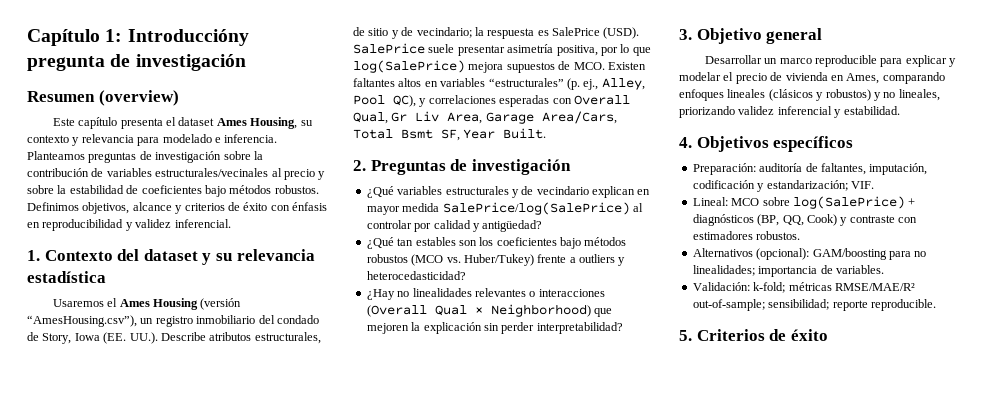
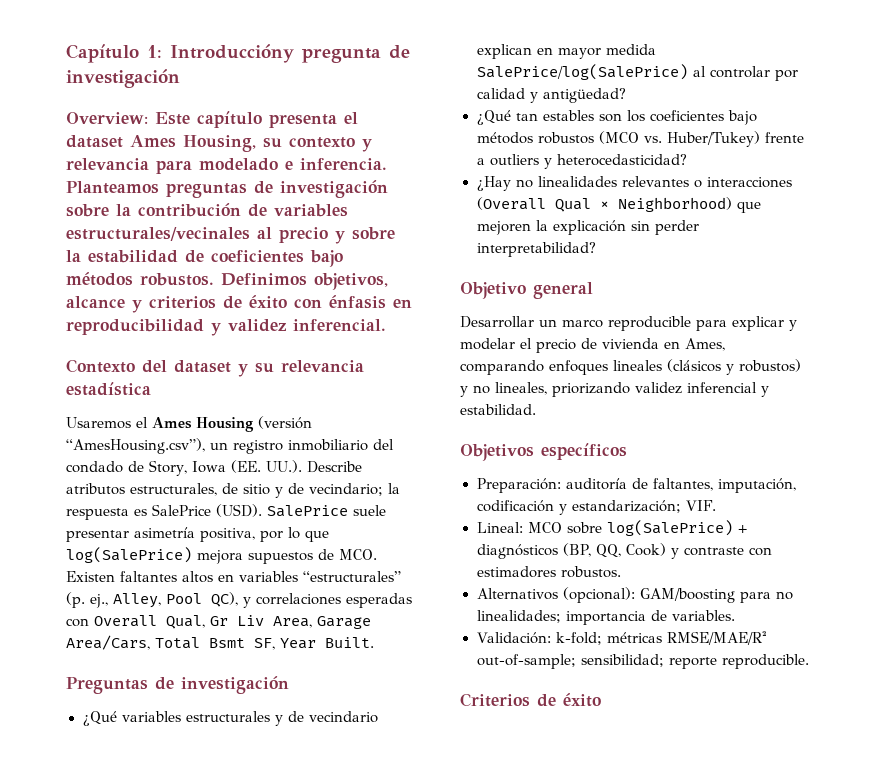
- Resumen (overview)
- Este capítulo presenta el dataset Ames Housing, su contexto y relevancia para modelado e inferencia.
+ Overview: Este capítulo presenta el dataset Ames Housing, su contexto y relevancia para modelado e inferencia.
- 1. Contexto del dataset y su relevancia estadística
+ Contexto del dataset y su relevancia estadística
- 2. Preguntas de investigación
+ Preguntas de investigación
- 3. Objetivo general
+ Objetivo general
- 4. Objetivos específicos
+ Objetivos específicos
- 5. Criterios de éxito
+ Criterios de éxito

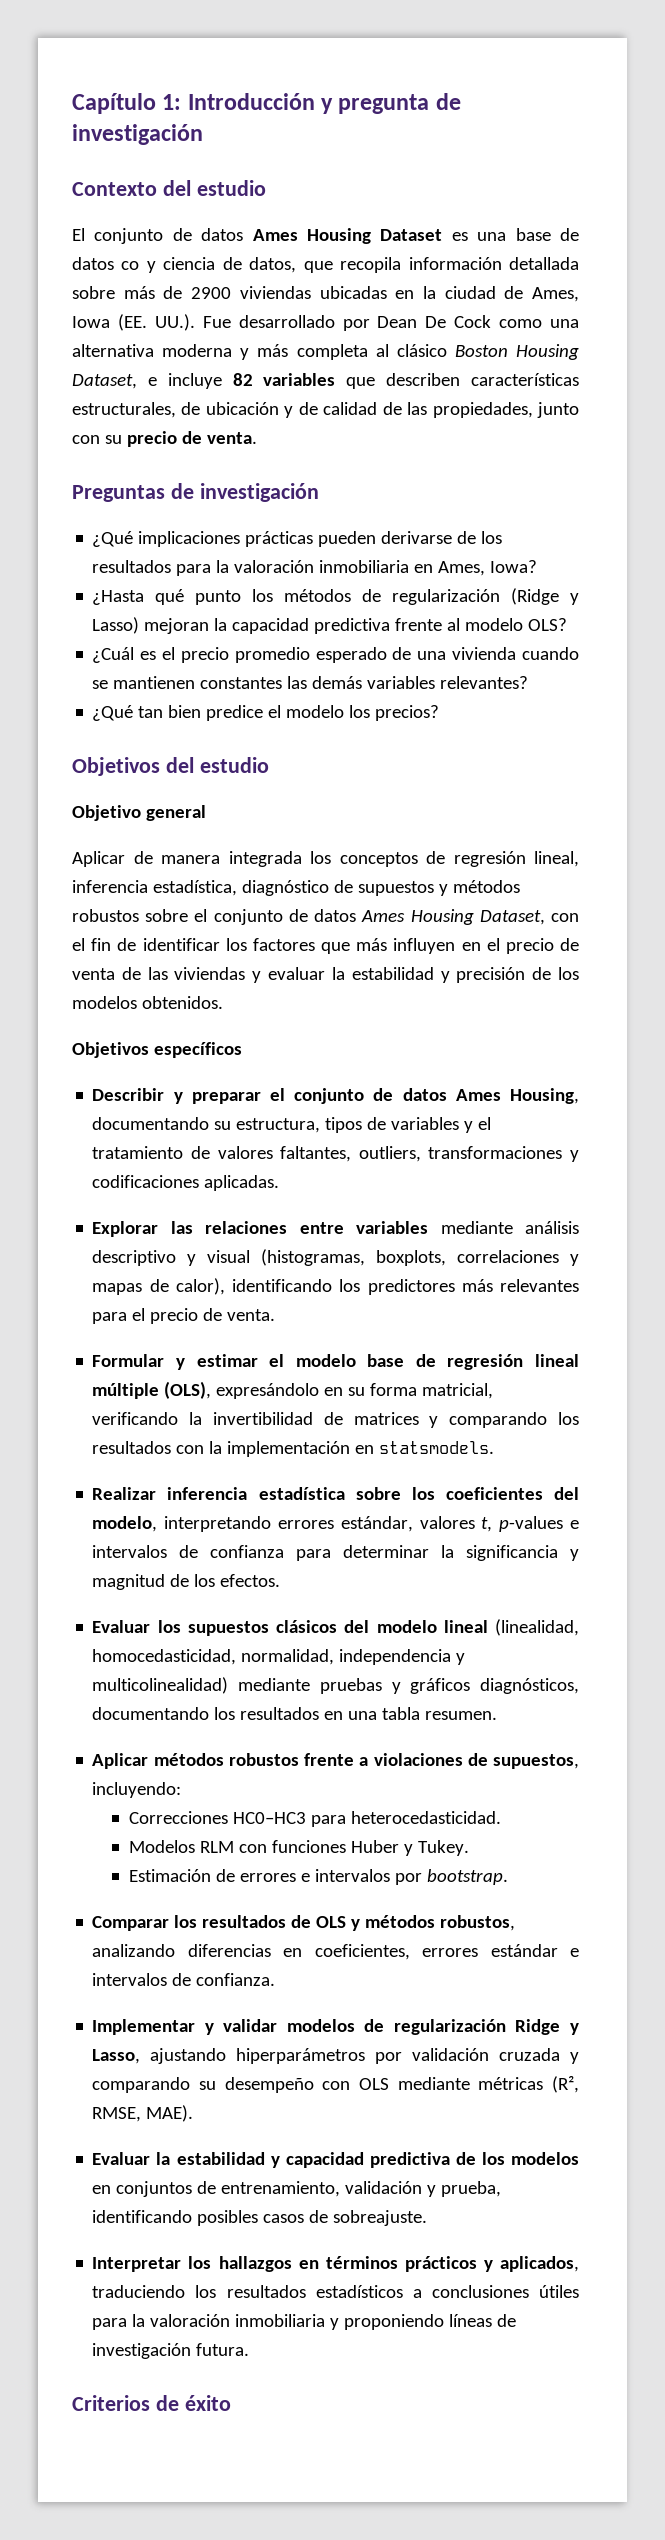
- Capítulo 1: Introduccióny pregunta de investigación
+ Capítulo 1: Introducción y pregunta de investigación
- Overview: Este capítulo presenta el dataset Ames Housing, su contexto y relevancia para modelado e inferencia. Planteamos preguntas de investigación sobre la contribución de variables estructurales/vecinales al precio y sobre la estabilidad de coeficientes bajo métodos robustos. Definimos objetivos, alcance y criterios de éxito con énfasis en reproducibilidad y validez inferencial.
- Contexto del dataset y su relevancia estadística
- Usaremos el Ames Housing (versión “AmesHousing.csv”), un registro inmobiliario del condado de Story, Iowa (EE. UU.). Describe atributos estructurales, de sitio y de vecindario; la respuesta es SalePrice (USD). SalePrice suele presentar asimetría positiva, por lo que log(SalePrice) mejora supuestos de MCO. Existen faltantes altos en variables “estructurales” (p. ej., Alley, Pool QC), y correlaciones esperadas con Overall Qual, Gr Liv Area, Garage Area/Cars, Total Bsmt SF, Year Built.
+ Contexto del estudio
+ El conjunto de datos Ames Housing Dataset es una base de datos co y ciencia de datos, que recopila información detallada sobre más de 2900 viviendas ubicadas en la ciudad de Ames, Iowa (EE. UU.). Fue desarrollado por Dean De Cock como una alternativa moderna y más completa al clásico Boston Housing Dataset, e incluye 82 variables que describen características estructurales, de ubicación y de calidad de las propiedades, junto con su precio de venta.
  Preguntas de investigación
- ¿Qué variables estructurales y de vecindario explican en mayor medida SalePrice/log(SalePrice) al controlar por calidad y antigüedad?
- ¿Qué tan estables son los coeficientes bajo métodos robustos (MCO vs. Huber/Tukey) frente a outliers y heterocedasticidad?
- ¿Hay no linealidades relevantes o interacciones (Overall Qual × Neighborhood) que mejoren la explicación sin perder interpretabilidad?
+ ¿Qué implicaciones prácticas pueden derivarse de los resultados para la valoración inmobiliaria en Ames, Iowa?
+ ¿Hasta qué punto los métodos de regularización (Ridge y Lasso) mejoran la capacidad predictiva frente al modelo OLS?
+ ¿Cuál es el precio promedio esperado de una vivienda cuando se mantienen constantes las demás variables relevantes?
+ ¿Qué tan bien predice el modelo los precios?
+ Objetivos del estudio
  Objetivo general
- Desarrollar un marco reproducible para explicar y modelar el precio de vivienda en Ames, comparando enfoques lineales (clásicos y robustos) y no lineales, priorizando validez inferencial y estabilidad.
+ Aplicar de manera integrada los conceptos de regresión lineal, inferencia estadística, diagnóstico de supuestos y métodos robustos sobre el conjunto de datos Ames Housing Dataset, con el fin de identificar los factores que más influyen en el precio de venta de las viviendas y evaluar la estabilidad y precisión de los modelos obtenidos.
  Objetivos específicos
- Preparación: auditoría de faltantes, imputación, codificación y estandarización; VIF.
- Lineal: MCO sobre log(SalePrice) + diagnósticos (BP, QQ, Cook) y contraste con estimadores robustos.
- Alternativos (opcional): GAM/boosting para no linealidades; importancia de variables.
- Validación: k-fold; métricas RMSE/MAE/R² out-of-sample; sensibilidad; reporte reproducible.
+ Describir y preparar el conjunto de datos Ames Housing, documentando su estructura, tipos de variables y el tratamiento de valores faltantes, outliers, transformaciones y codificaciones aplicadas.
+ Explorar las relaciones entre variables mediante análisis descriptivo y visual (histogramas, boxplots, correlaciones y mapas de calor), identificando los predictores más relevantes para el precio de venta.
+ Formular y estimar el modelo base de regresión lineal múltiple (OLS), expresándolo en su forma matricial, verificando la invertibilidad de matrices y comparando los resultados con la implementación en statsmodels.
+ Realizar inferencia estadística sobre los coeficientes del modelo, interpretando errores estándar, valores t, p-values e intervalos de confianza para determinar la significancia y magnitud de los efectos.
+ Evaluar los supuestos clásicos del modelo lineal (linealidad, homocedasticidad, normalidad, independencia y multicolinealidad) mediante pruebas y gráficos diagnósticos, documentando los resultados en una tabla resumen.
+ Aplicar métodos robustos frente a violaciones de supuestos, incluyendo:
+ Correcciones HC0–HC3 para heterocedasticidad.
+ Modelos RLM con funciones Huber y Tukey.
+ Estimación de errores e intervalos por bootstrap.
+ Comparar los resultados de OLS y métodos robustos, analizando diferencias en coeficientes, errores estándar e intervalos de confianza.
+ Implementar y validar modelos de regularización Ridge y Lasso, ajustando hiperparámetros por validación cruzada y comparando su desempeño con OLS mediante métricas (R², RMSE, MAE).
+ Evaluar la estabilidad y capacidad predictiva de los modelos en conjuntos de entrenamiento, validación y prueba, identificando posibles casos de sobreajuste.
+ Interpretar los hallazgos en términos prácticos y aplicados, traduciendo los resultados estadísticos a conclusiones útiles para la valoración inmobiliaria y proponiendo líneas de investigación futura.

